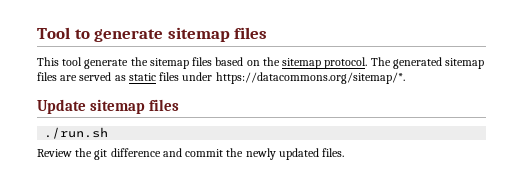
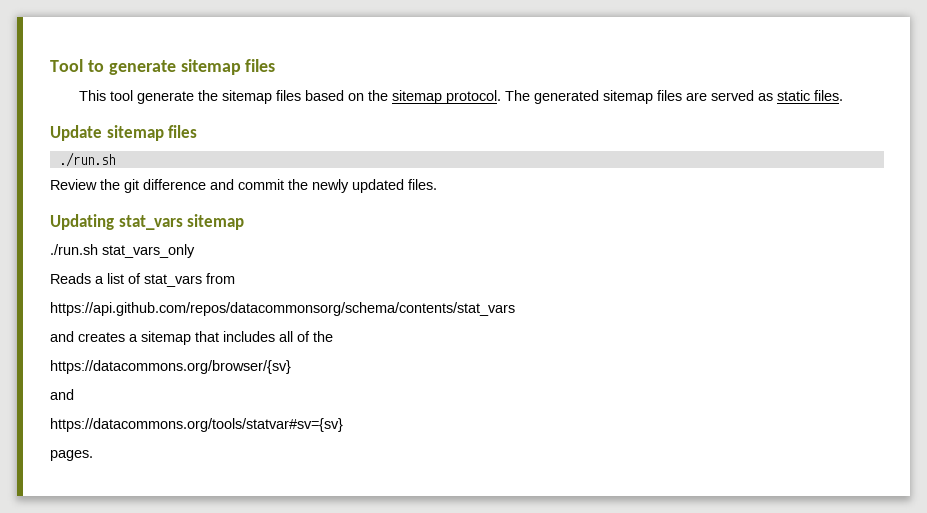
- The generated sitemap files are served as static files under https://datacommons.org/sitemap/*.
+ The generated sitemap files are served as static files.
+ Updating stat_vars sitemap
+ ./run.sh stat_vars_only
+ Reads a list of stat_vars from
+ https://api.github.com/repos/datacommonsorg/schema/contents/stat_vars
+ and creates a sitemap that includes all of the
+ https://datacommons.org/browser/{sv}
+ and
+ https://datacommons.org/tools/statvar#sv={sv}
+ pages.

